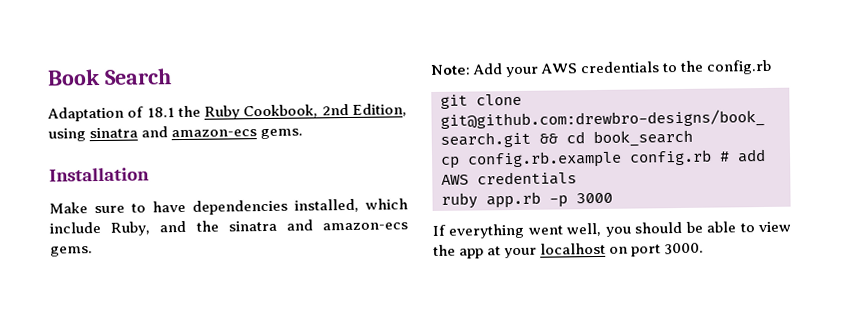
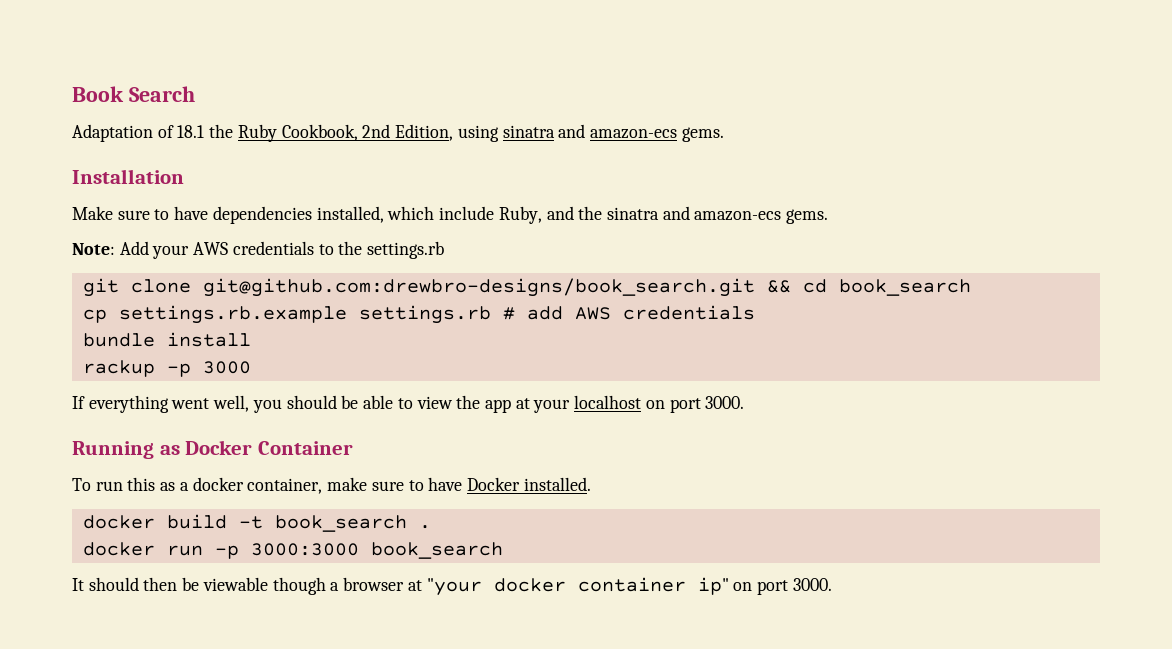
- Note: Add your AWS credentials to the config.rb
+ Note: Add your AWS credentials to the settings.rb
- cp config.rb.example config.rb # add AWS credentials
+ cp settings.rb.example settings.rb # add AWS credentials
- ruby app.rb -p 3000
+ bundle install
+ rackup -p 3000
+ Running as Docker Container
+ To run this as a docker container, make sure to have Docker installed.
+ docker build -t book_search .
+ docker run -p 3000:3000 book_search
+ It should then be viewable though a browser at "your docker container ip" on port 3000.

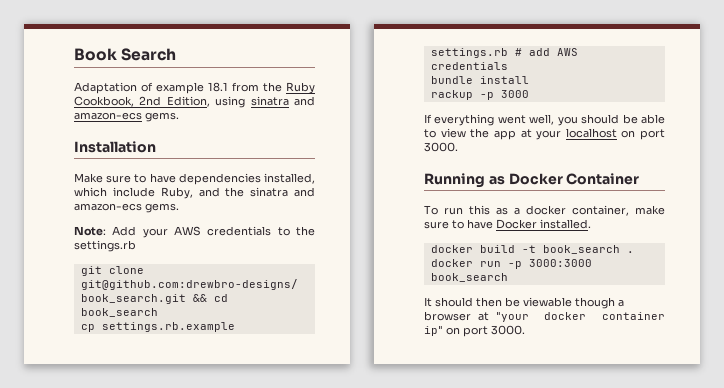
- Adaptation of 18.1 the Ruby Cookbook, 2nd Edition, using sinatra and amazon-ecs gems.
+ Adaptation of example 18.1 from the Ruby Cookbook, 2nd Edition, using sinatra and amazon-ecs gems.

